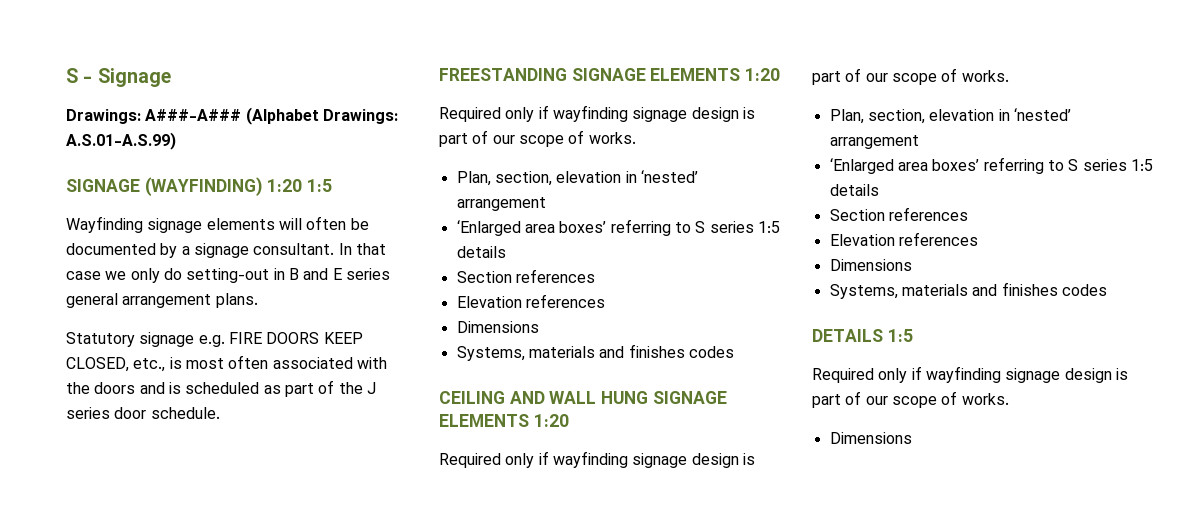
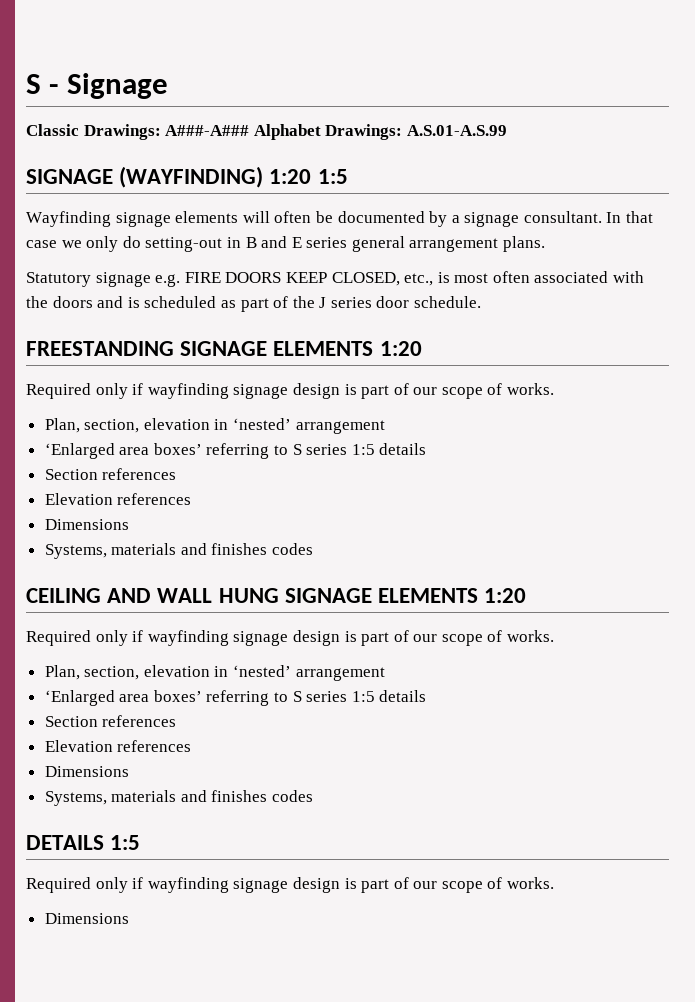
- Drawings: A###-A### (Alphabet Drawings: A.S.01-A.S.99)
+ Classic Drawings: A###-A### Alphabet Drawings: A.S.01-A.S.99

